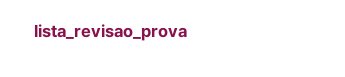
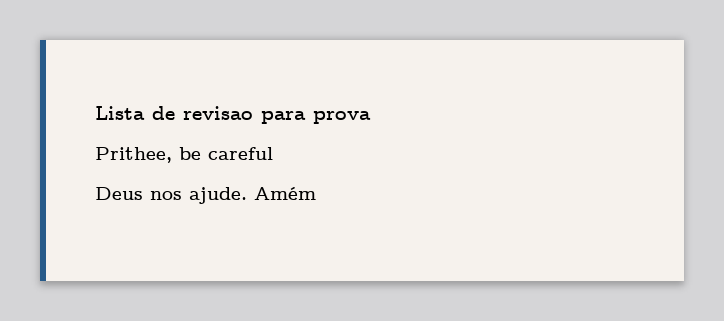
- lista_revisao_prova
+ Lista de revisao para prova
+ Prithee, be careful
+ Deus nos ajude. Amém

